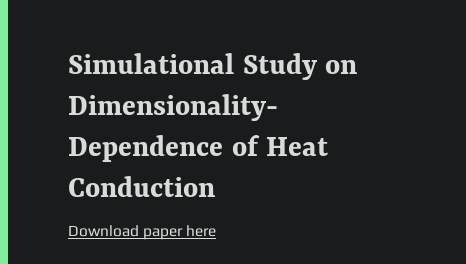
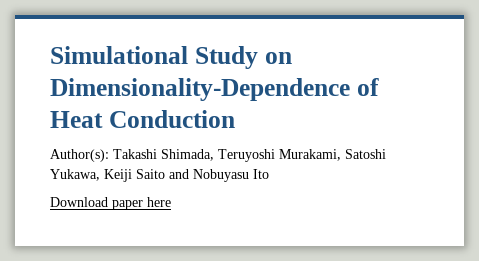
+ Author(s): Takashi Shimada, Teruyoshi Murakami, Satoshi Yukawa, Keiji Saito and Nobuyasu Ito

